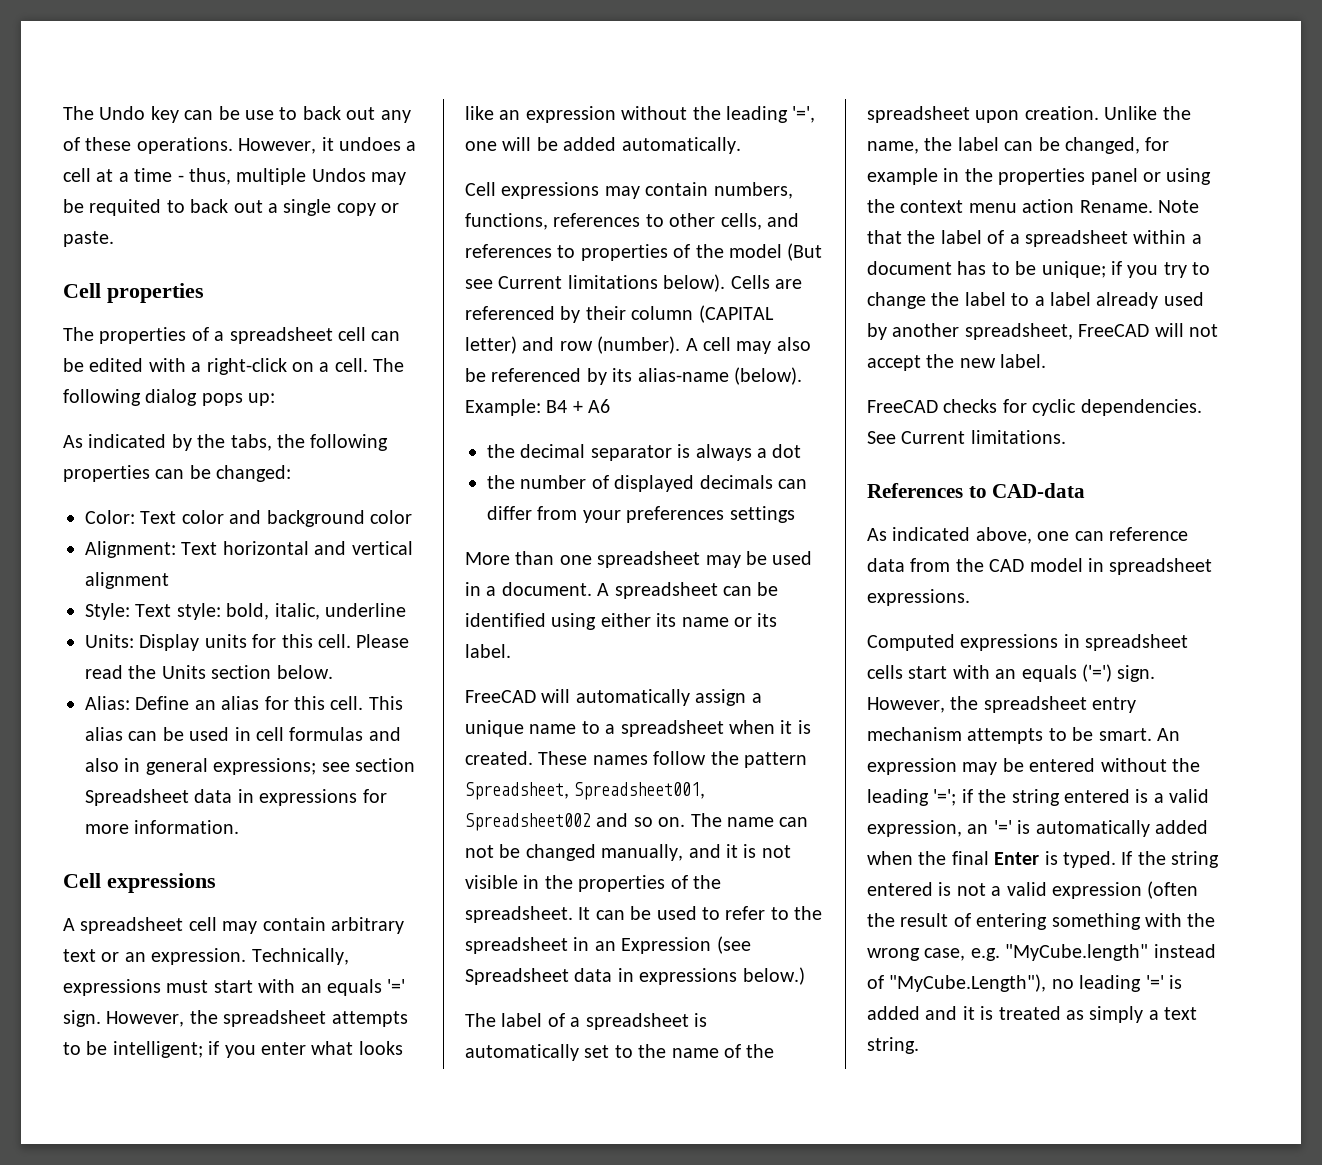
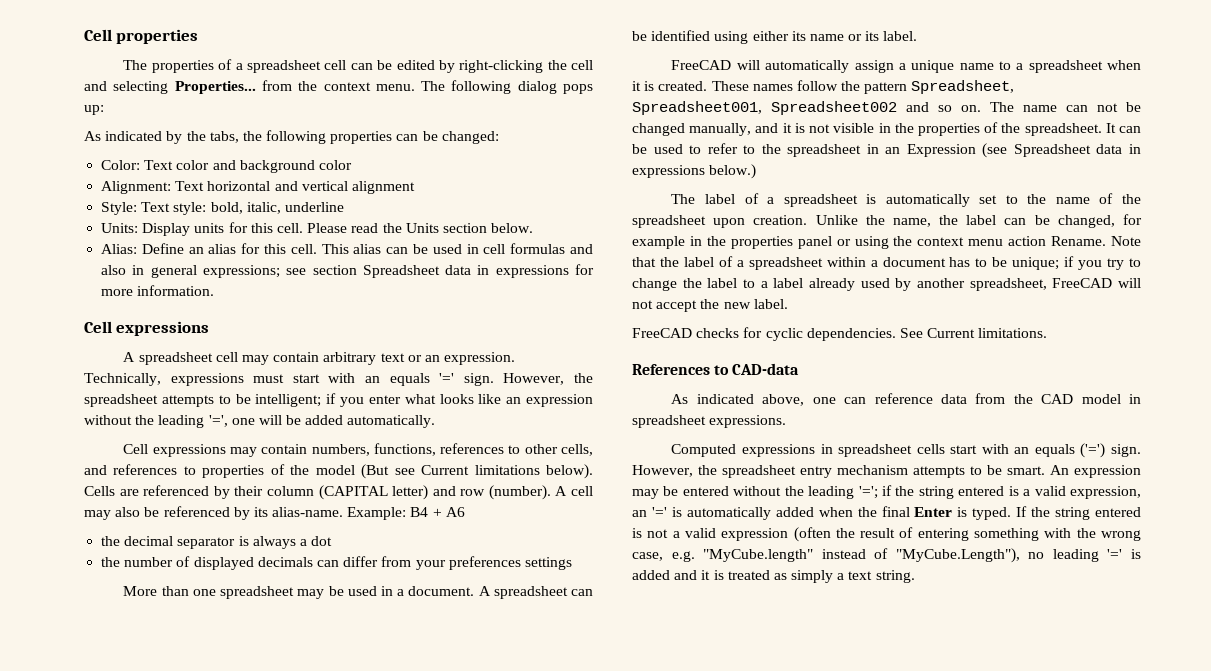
- The Undo key can be use to back out any of these operations. However, it undoes a cell at a time - thus, multiple Undos may be requited to back out a single copy or paste.
- The properties of a spreadsheet cell can be edited with a right-click on a cell.
+ The properties of a spreadsheet cell can be edited by right-clicking the cell and selecting Properties... from the context menu.
- A cell may also be referenced by its alias-name (below).
+ A cell may also be referenced by its alias-name.

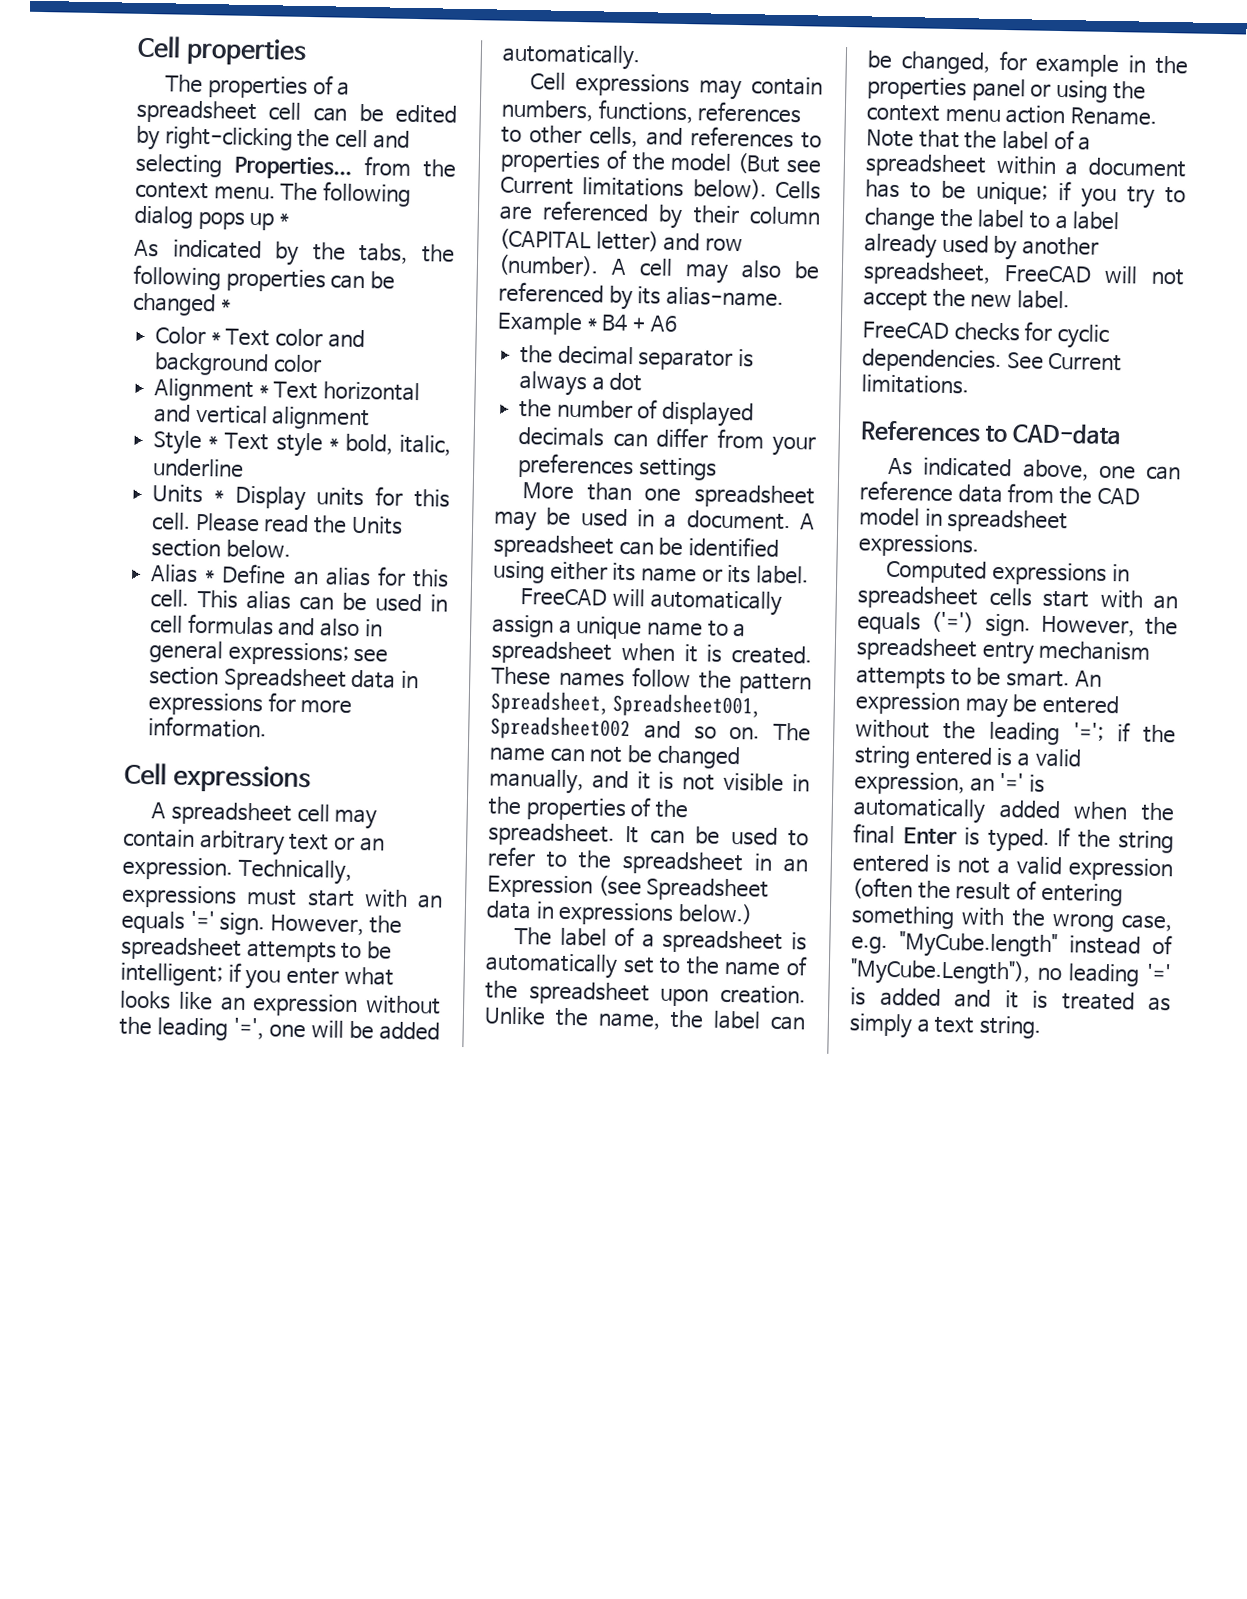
- The following dialog pops up:
+ The following dialog pops up *
- As indicated by the tabs, the following properties can be changed:
- Color: Text color and background color
+ As indicated by the tabs, the following properties can be changed *
+ Color * Text color and background color
- Alignment: Text horizontal and vertical alignment
+ Alignment * Text horizontal and vertical alignment
- Style: Text style: bold, italic, underline
+ Style * Text style * bold, italic, underline
- Units: Display units for this cell.
+ Units * Display units for this cell.
- Alias: Define an alias for this cell.
+ Alias * Define an alias for this cell.
- Example: B4 + A6
+ Example * B4 + A6

